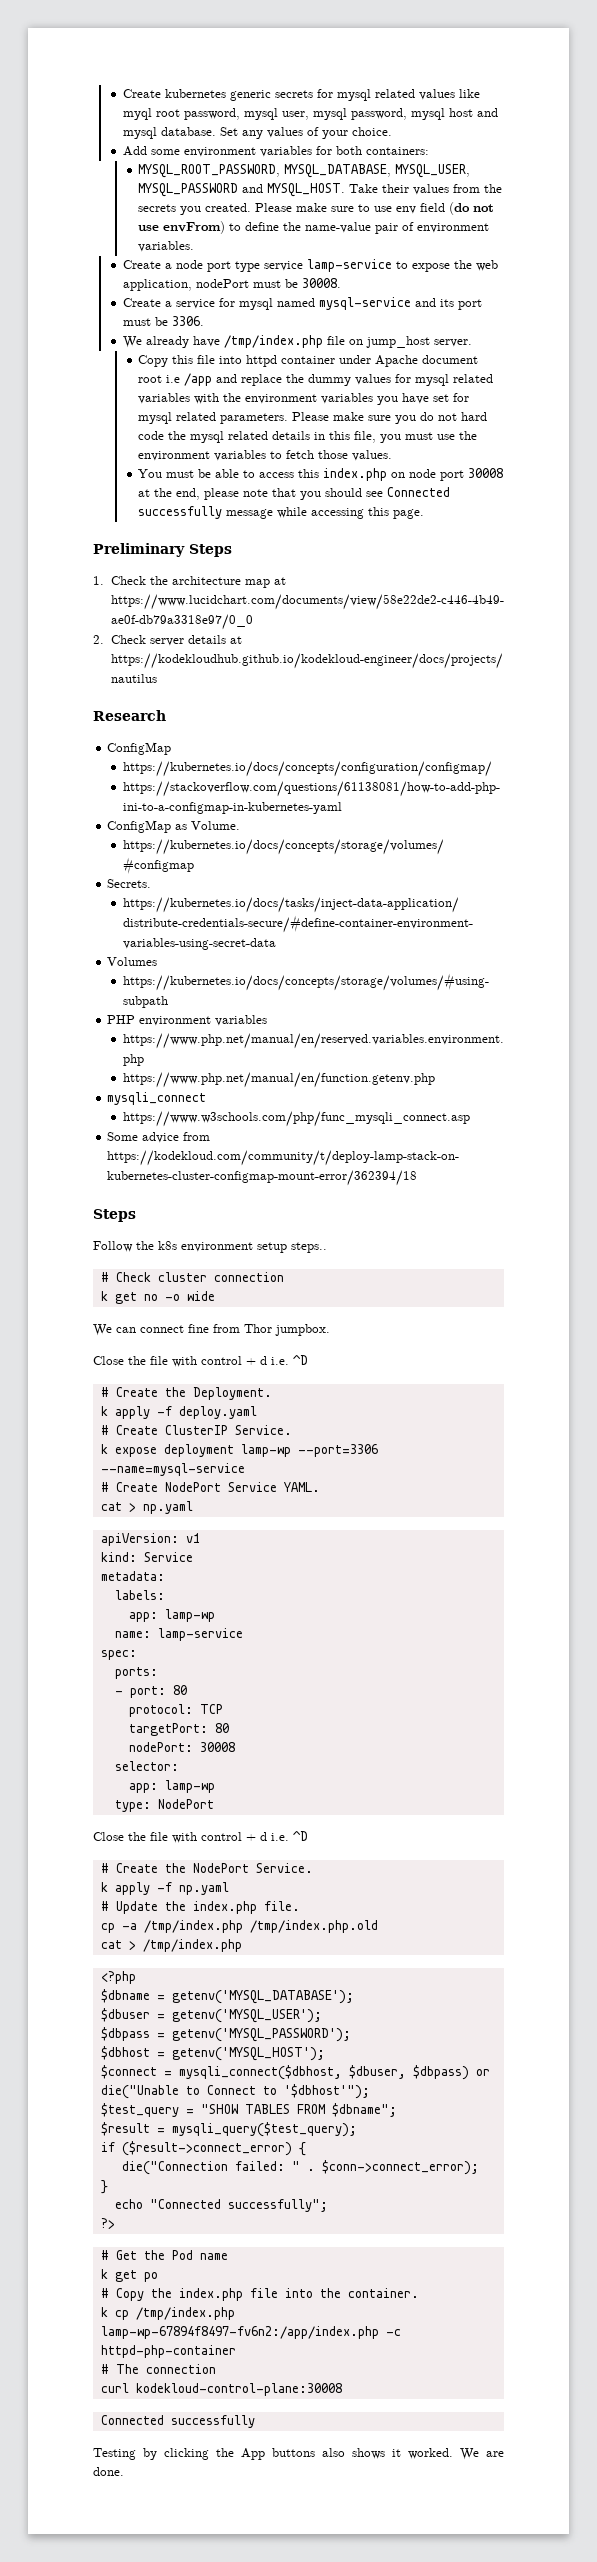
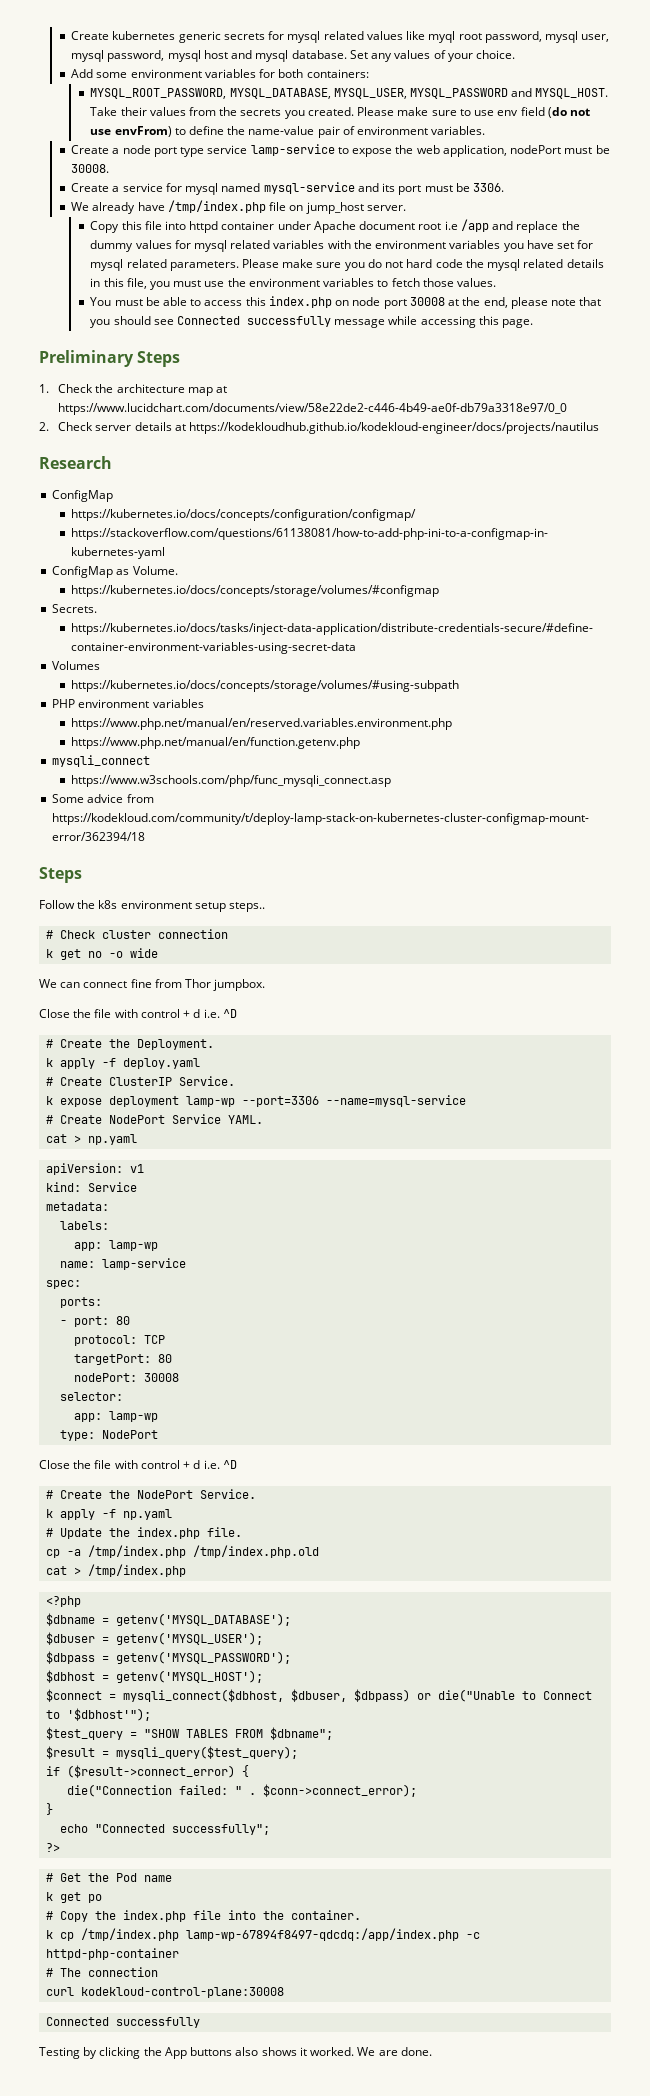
- k cp /tmp/index.php lamp-wp-67894f8497-fv6n2:/app/index.php -c httpd-php-container
+ k cp /tmp/index.php lamp-wp-67894f8497-qdcdq:/app/index.php -c httpd-php-container

